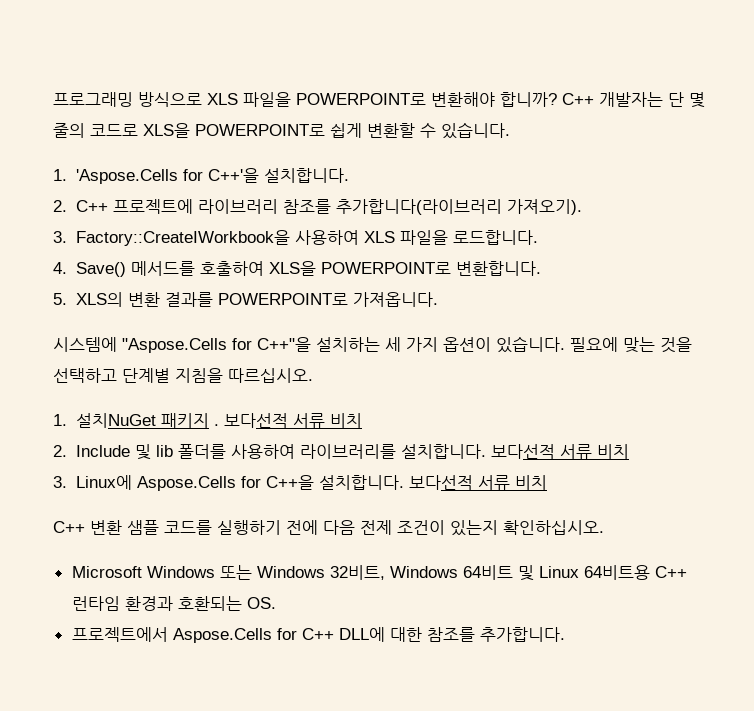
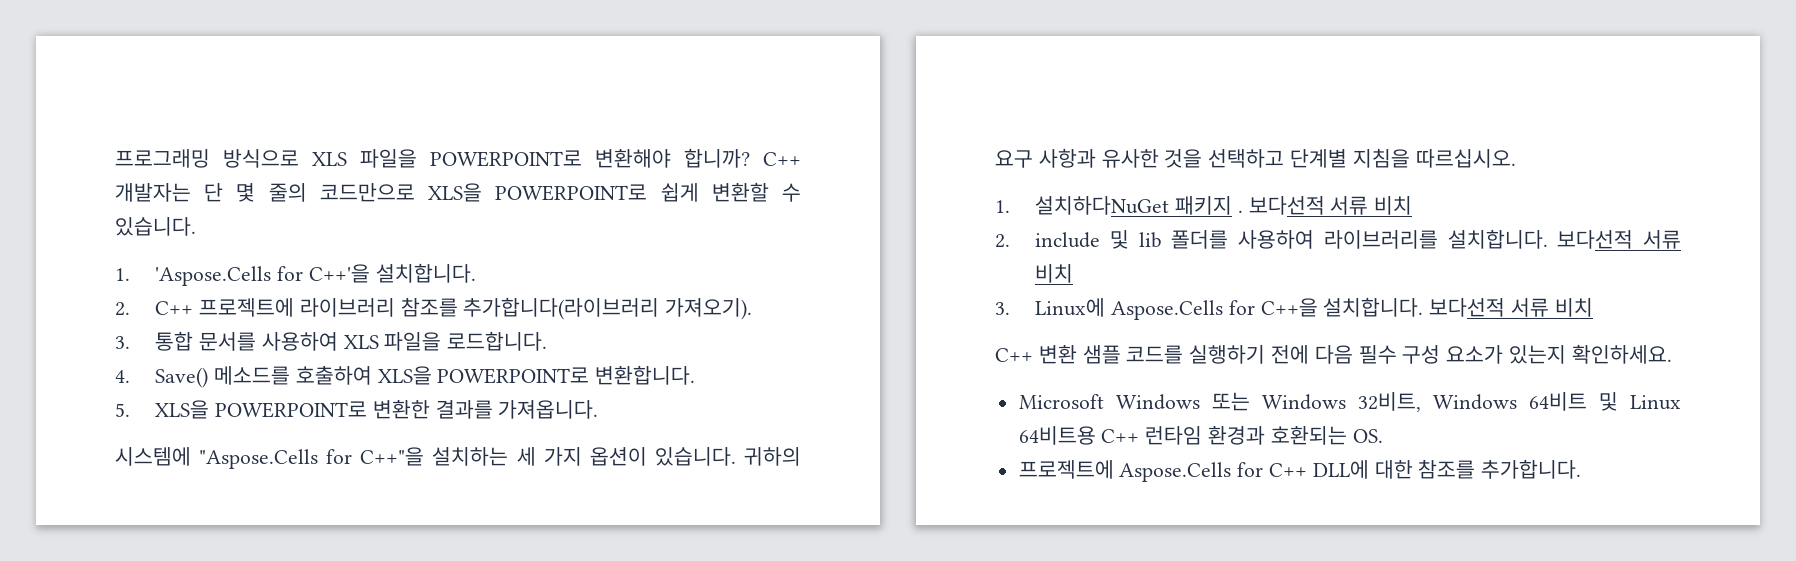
- C++ 개발자는 단 몇 줄의 코드로 XLS을 POWERPOINT로 쉽게 변환할 수 있습니다.
+ C++ 개발자는 단 몇 줄의 코드만으로 XLS을 POWERPOINT로 쉽게 변환할 수 있습니다.
- 3. Factory::CreateIWorkbook을 사용하여 XLS 파일을 로드합니다.
+ 3. 통합 문서를 사용하여 XLS 파일을 로드합니다.
- 4. Save() 메서드를 호출하여 XLS을 POWERPOINT로 변환합니다.
+ 4. Save() 메소드를 호출하여 XLS을 POWERPOINT로 변환합니다.
- 5. XLS의 변환 결과를 POWERPOINT로 가져옵니다.
+ 5. XLS을 POWERPOINT로 변환한 결과를 가져옵니다.
- 필요에 맞는 것을 선택하고 단계별 지침을 따르십시오.
+ 귀하의 요구 사항과 유사한 것을 선택하고 단계별 지침을 따르십시오.
- 1. 설치NuGet 패키지 .
+ 1. 설치하다NuGet 패키지 .
- 2. Include 및 lib 폴더를 사용하여 라이브러리를 설치합니다.
+ 2. include 및 lib 폴더를 사용하여 라이브러리를 설치합니다.
- C++ 변환 샘플 코드를 실행하기 전에 다음 전제 조건이 있는지 확인하십시오.
+ C++ 변환 샘플 코드를 실행하기 전에 다음 필수 구성 요소가 있는지 확인하세요.
- 프로젝트에서 Aspose.Cells for C++ DLL에 대한 참조를 추가합니다.
+ 프로젝트에 Aspose.Cells for C++ DLL에 대한 참조를 추가합니다.

